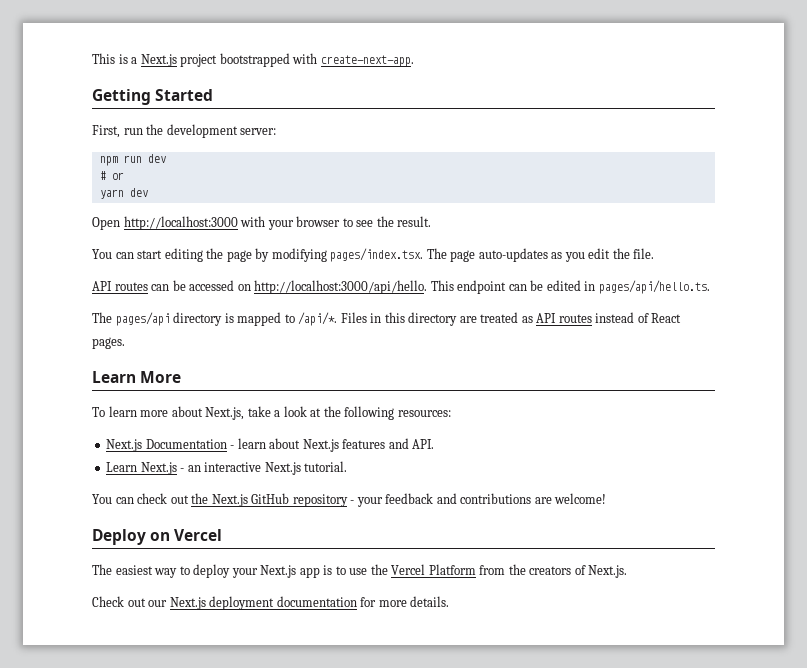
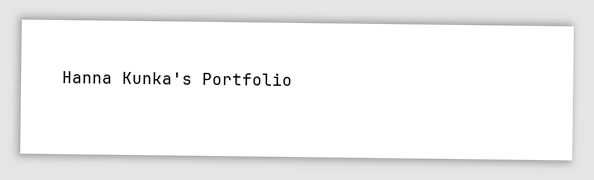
- This is a Next.js project bootstrapped with create-next-app.
- Getting Started
- First, run the development server:
- npm run dev
- # or
- yarn dev
- Open http://localhost:3000 with your browser to see the result.
- You can start editing the page by modifying pages/index.tsx. The page auto-updates as you edit the file.
- API routes can be accessed on http://localhost:3000/api/hello. This endpoint can be edited in pages/api/hello.ts.
- The pages/api directory is mapped to /api/*. Files in this directory are treated as API routes instead of React pages.
- Learn More
- To learn more about Next.js, take a look at the following resources:
- Next.js Documentation - learn about Next.js features and API.
- Learn Next.js - an interactive Next.js tutorial.
- You can check out the Next.js GitHub repository - your feedback and contributions are welcome!
- Deploy on Vercel
- The easiest way to deploy your Next.js app is to use the Vercel Platform from the creators of Next.js.
- Check out our Next.js deployment documentation for more details.
+ Hanna Kunka's Portfolio

